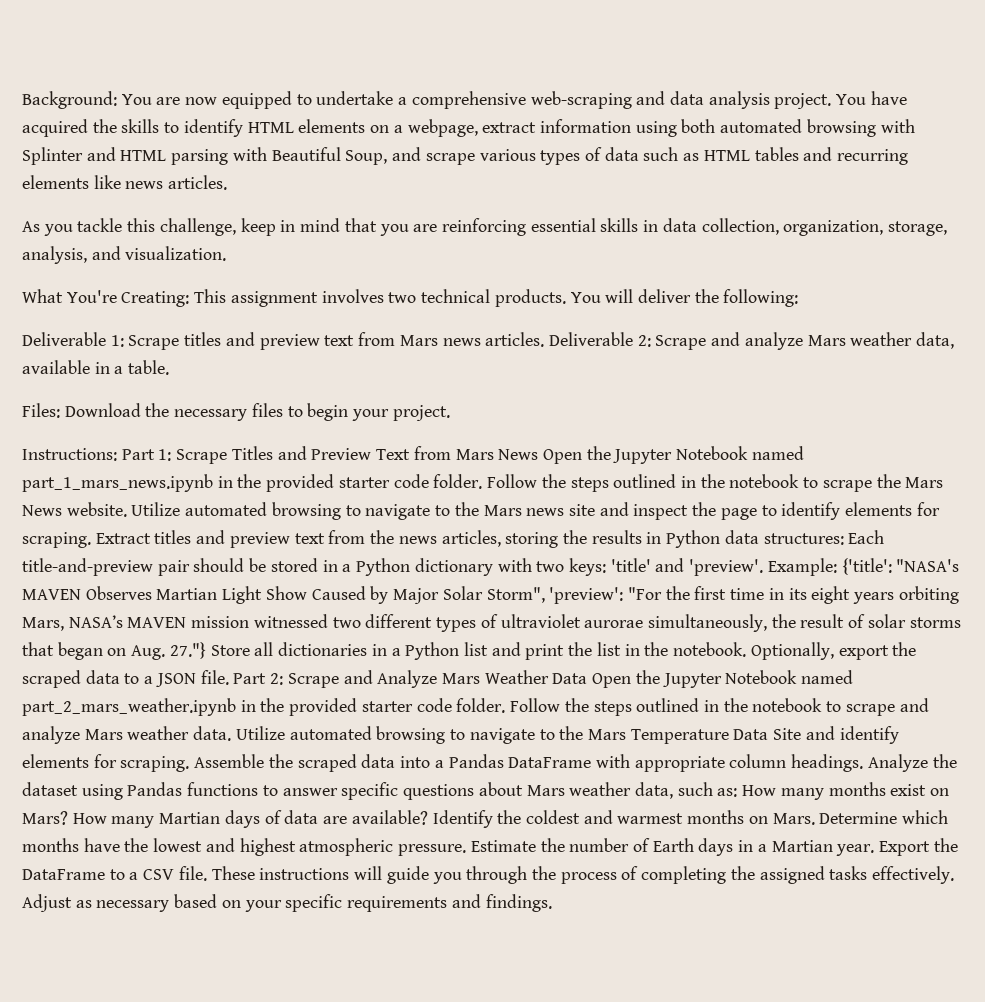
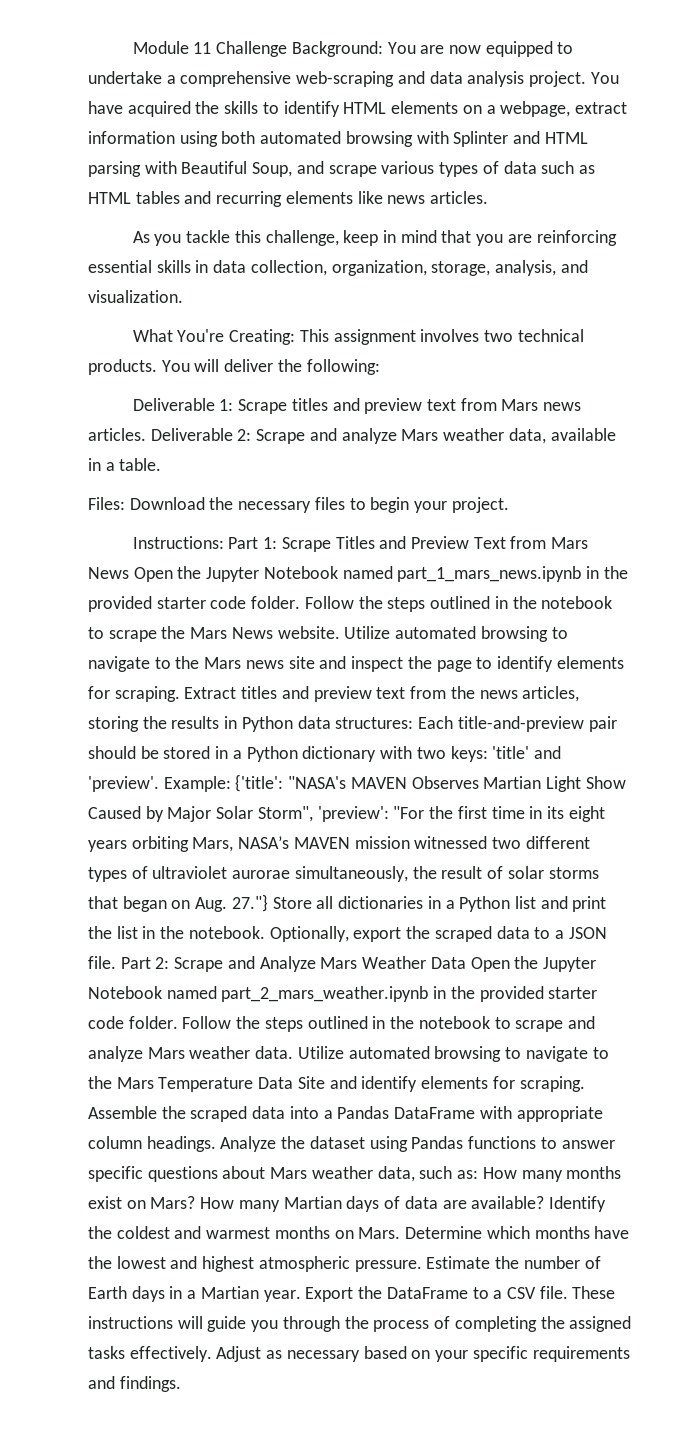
- Background: You are now equipped to undertake a comprehensive web-scraping and data analysis project.
+ Module 11 Challenge Background: You are now equipped to undertake a comprehensive web-scraping and data analysis project.

